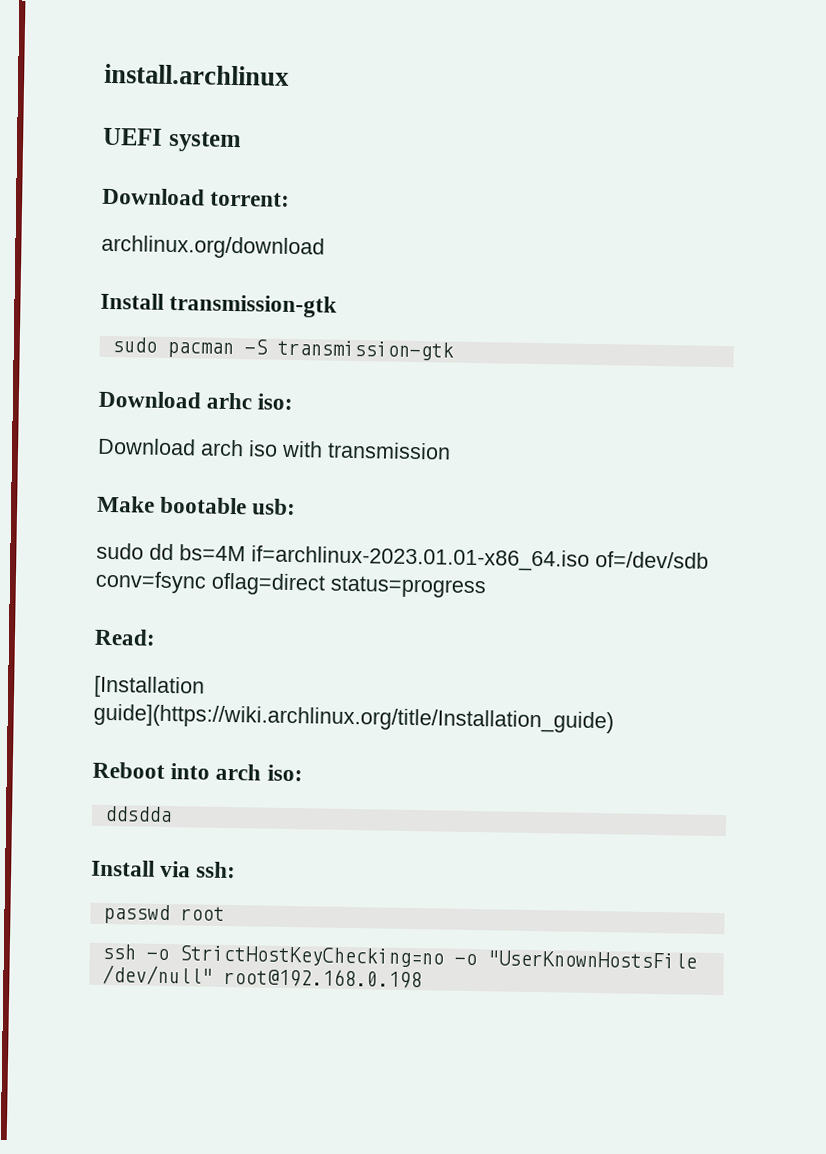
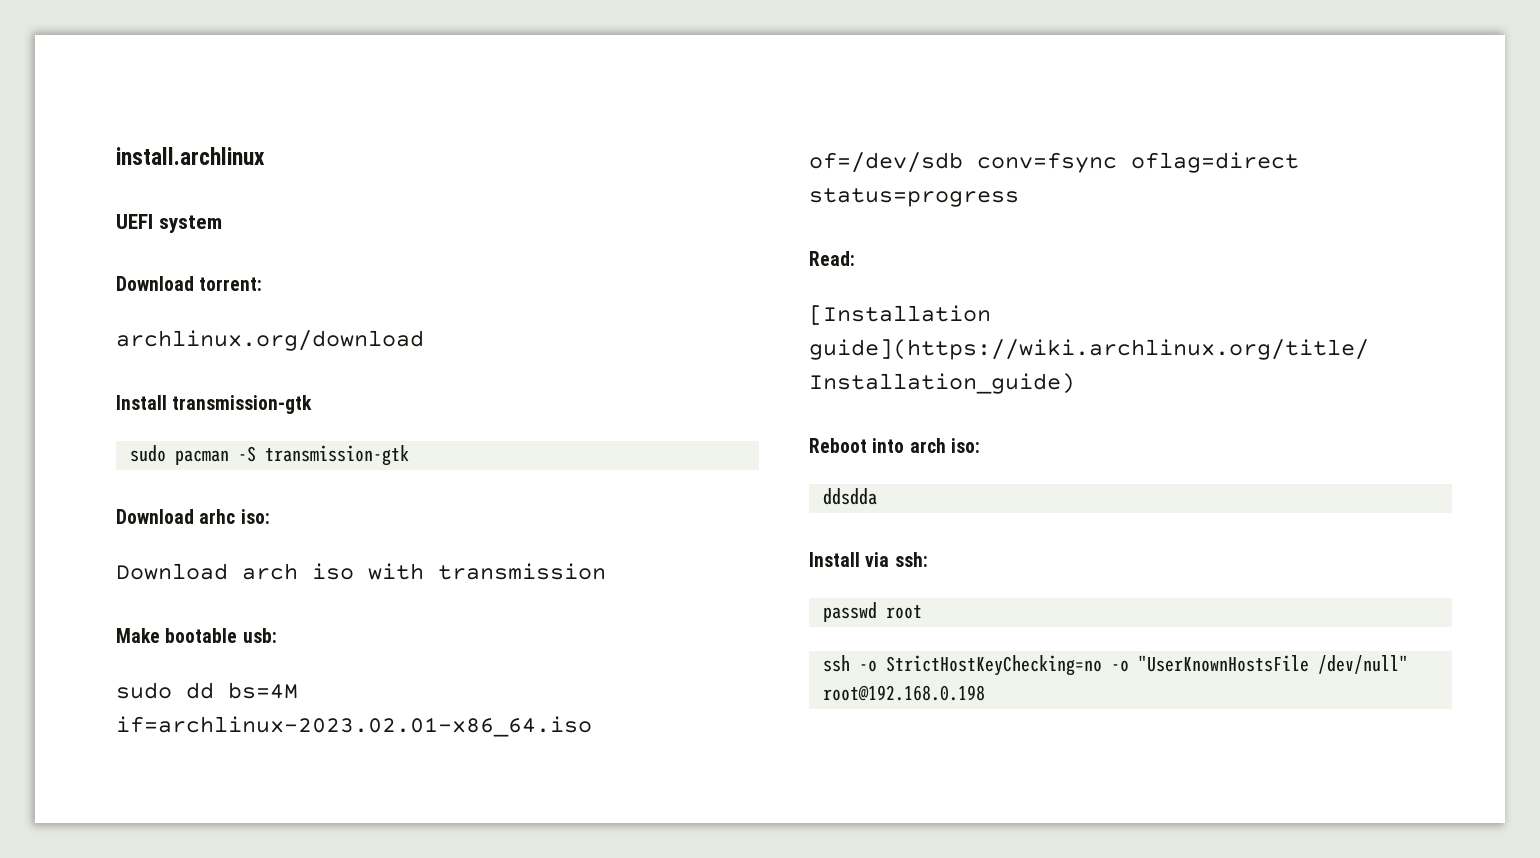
- sudo dd bs=4M if=archlinux-2023.01.01-x86_64.iso of=/dev/sdb conv=fsync oflag=direct status=progress
+ sudo dd bs=4M if=archlinux-2023.02.01-x86_64.iso of=/dev/sdb conv=fsync oflag=direct status=progress

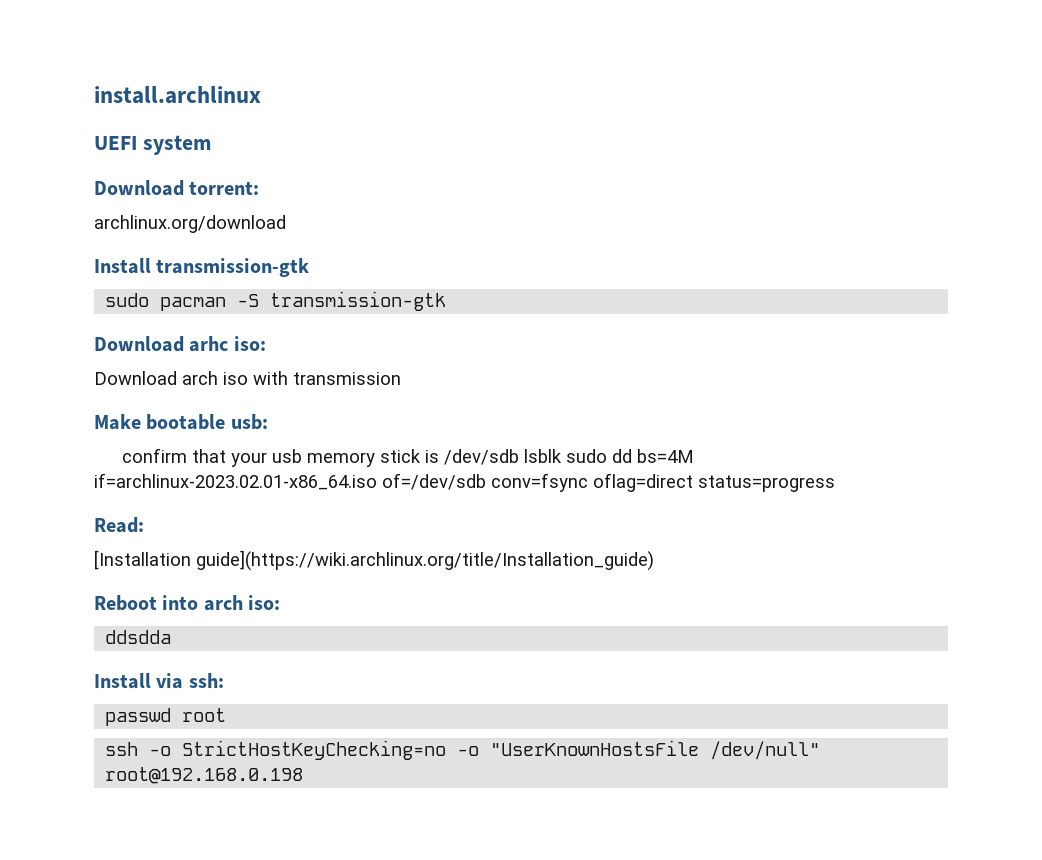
- sudo dd bs=4M if=archlinux-2023.02.01-x86_64.iso of=/dev/sdb conv=fsync oflag=direct status=progress
+ confirm that your usb memory stick is /dev/sdb lsblk sudo dd bs=4M if=archlinux-2023.02.01-x86_64.iso of=/dev/sdb conv=fsync oflag=direct status=progress

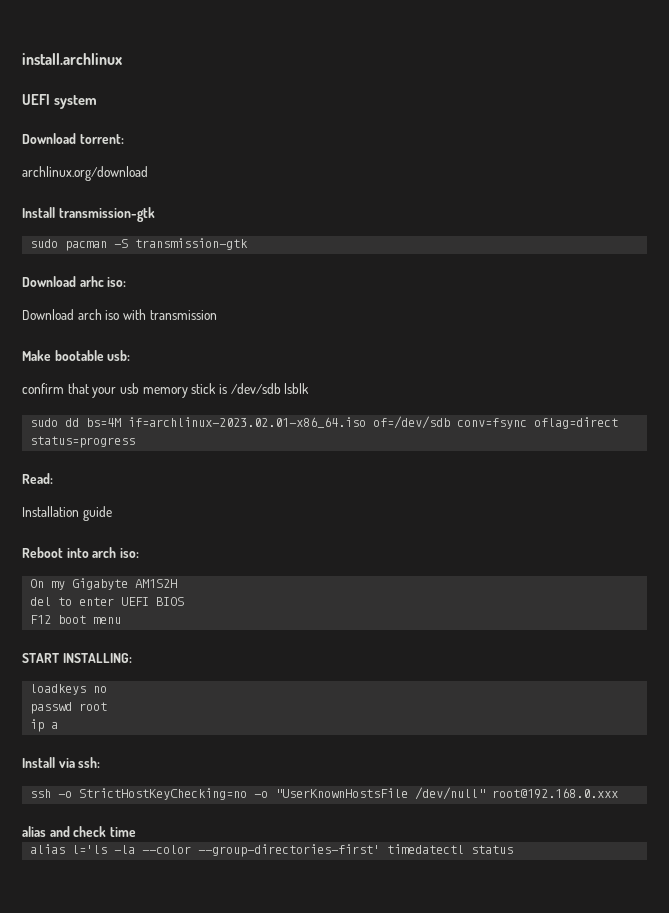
- confirm that your usb memory stick is /dev/sdb lsblk sudo dd bs=4M if=archlinux-2023.02.01-x86_64.iso of=/dev/sdb conv=fsync oflag=direct status=progress
+ confirm that your usb memory stick is /dev/sdb lsblk
+ sudo dd bs=4M if=archlinux-2023.02.01-x86_64.iso of=/dev/sdb conv=fsync oflag=direct status=progress
- [Installation guide](https://wiki.archlinux.org/title/Installation_guide)
+ Installation guide
- ddsdda
+ On my Gigabyte AM1S2H
+ del to enter UEFI BIOS
+ F12 boot menu
+ START INSTALLING:
+ loadkeys no
+ passwd root
+ ip a
- passwd root
- ssh -o StrictHostKeyChecking=no -o "UserKnownHostsFile /dev/null" root@192.168.0.198
+ ssh -o StrictHostKeyChecking=no -o "UserKnownHostsFile /dev/null" root@192.168.0.xxx
+ alias and check time
+ alias l='ls -la --color --group-directories-first' timedatectl status

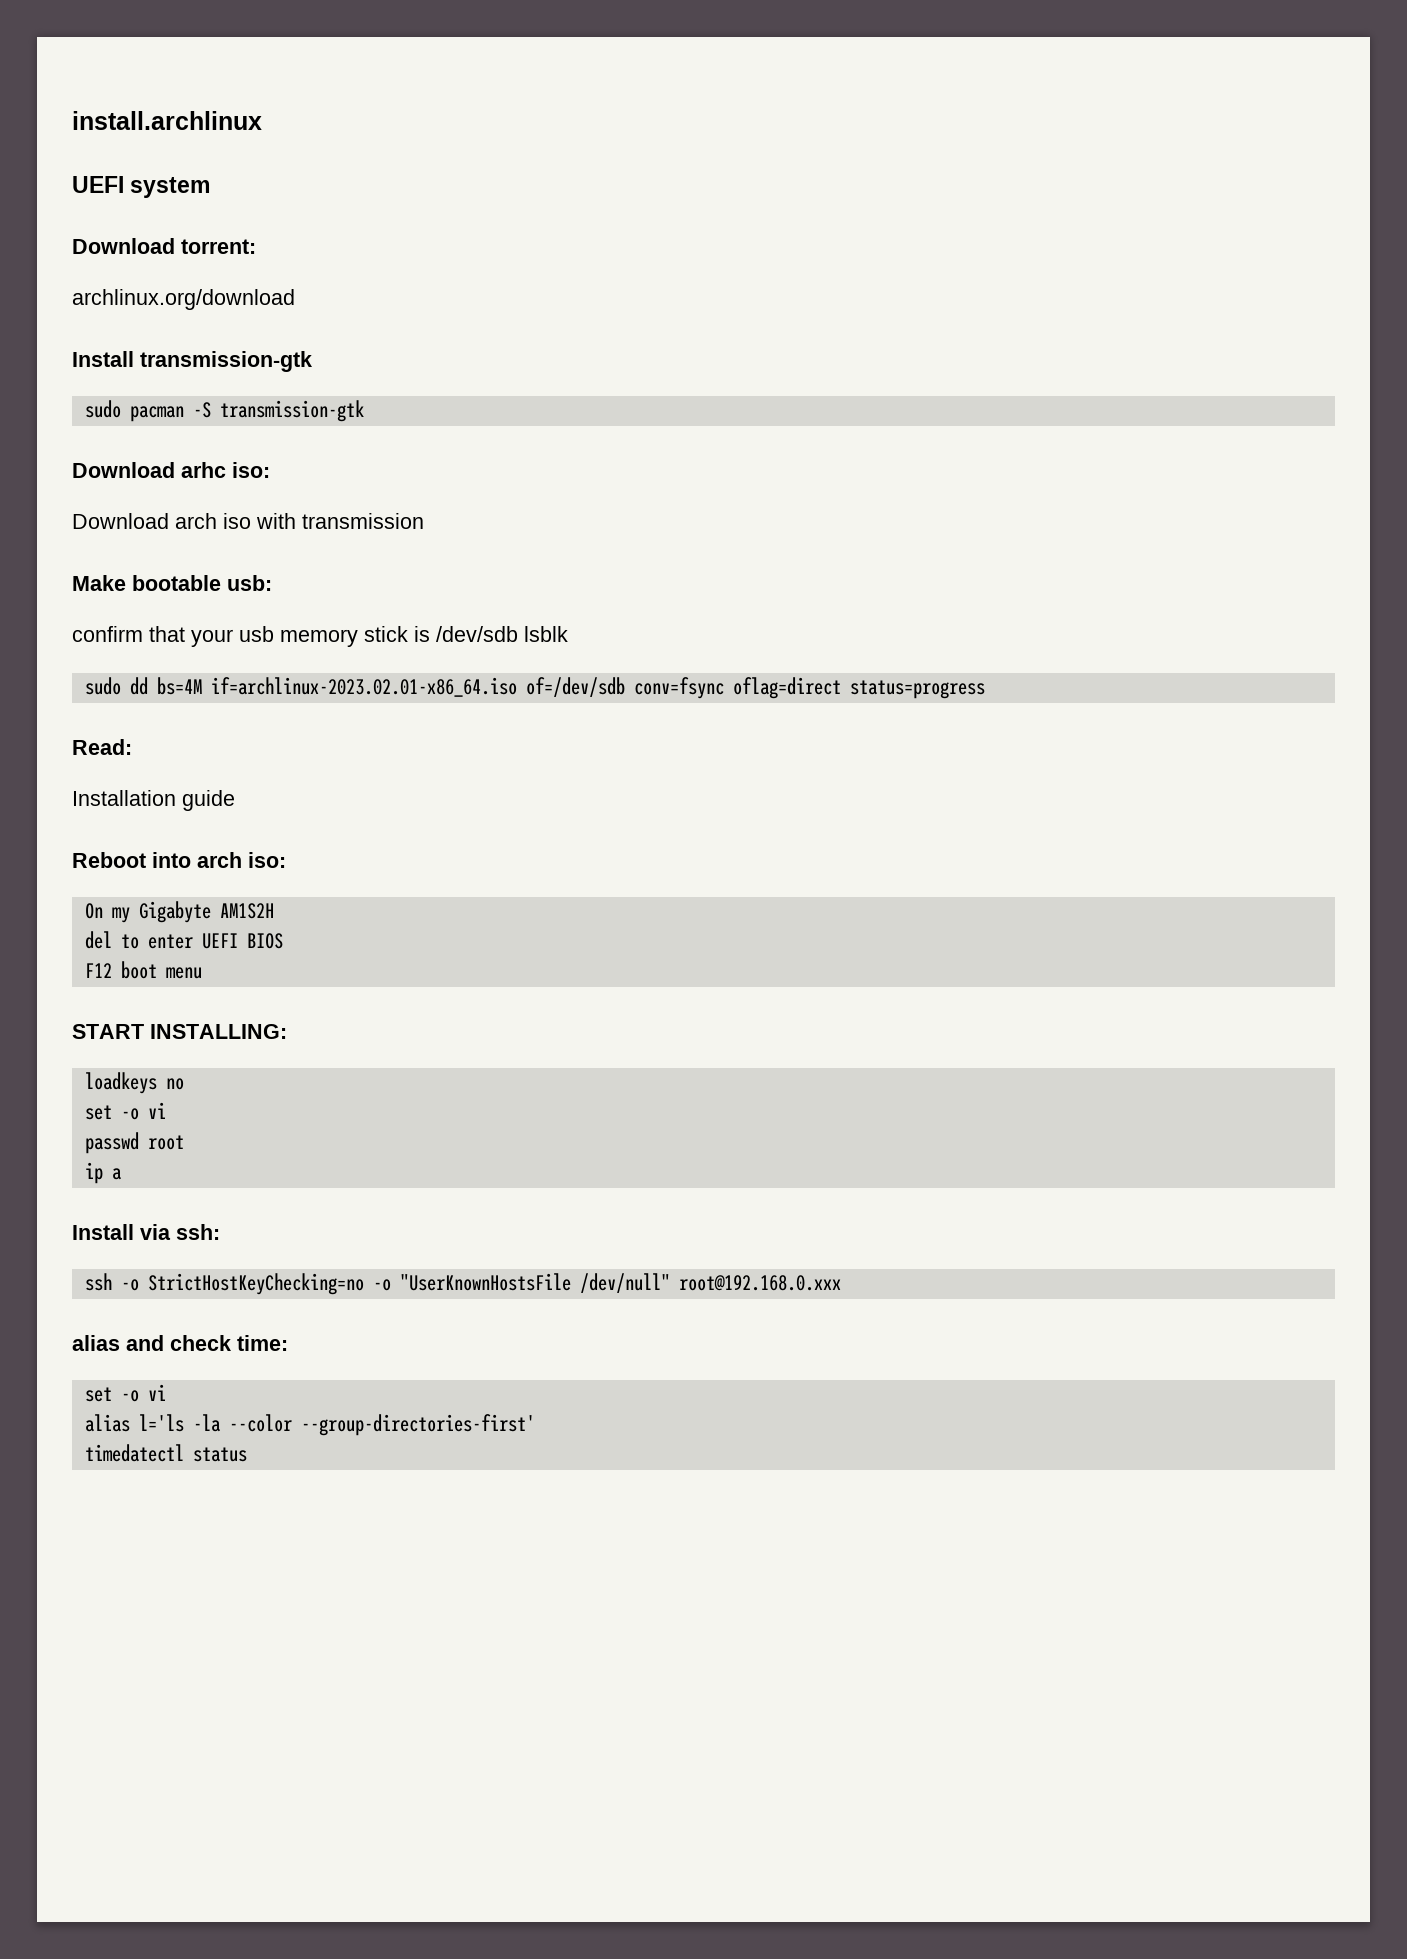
  loadkeys no
+ set -o vi
- alias and check time
+ alias and check time:
+ set -o vi
- alias l='ls -la --color --group-directories-first' timedatectl status
+ alias l='ls -la --color --group-directories-first'
+ timedatectl status

